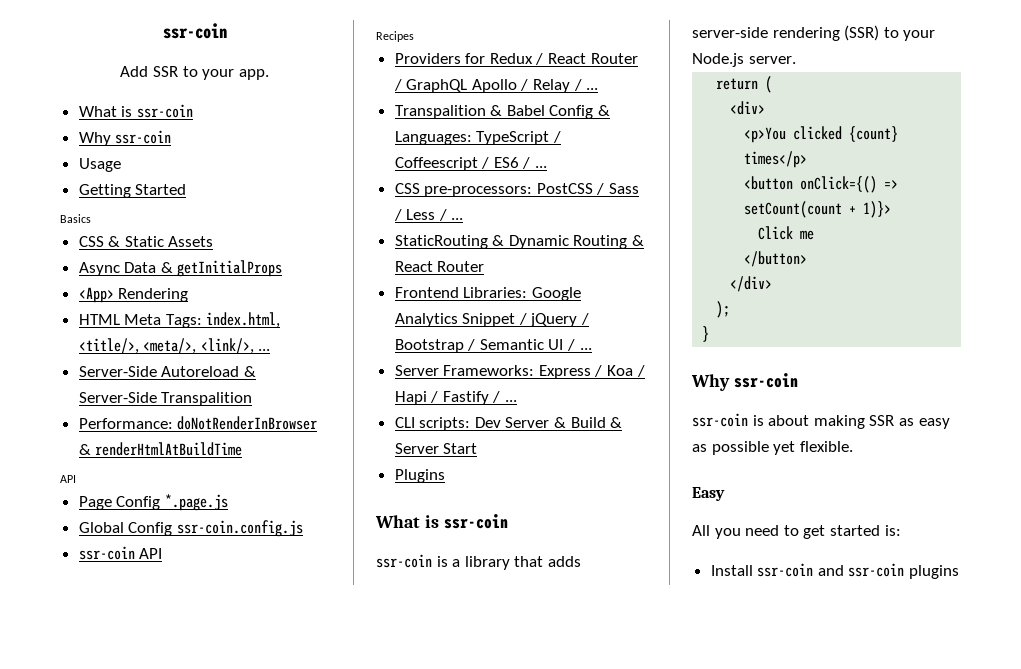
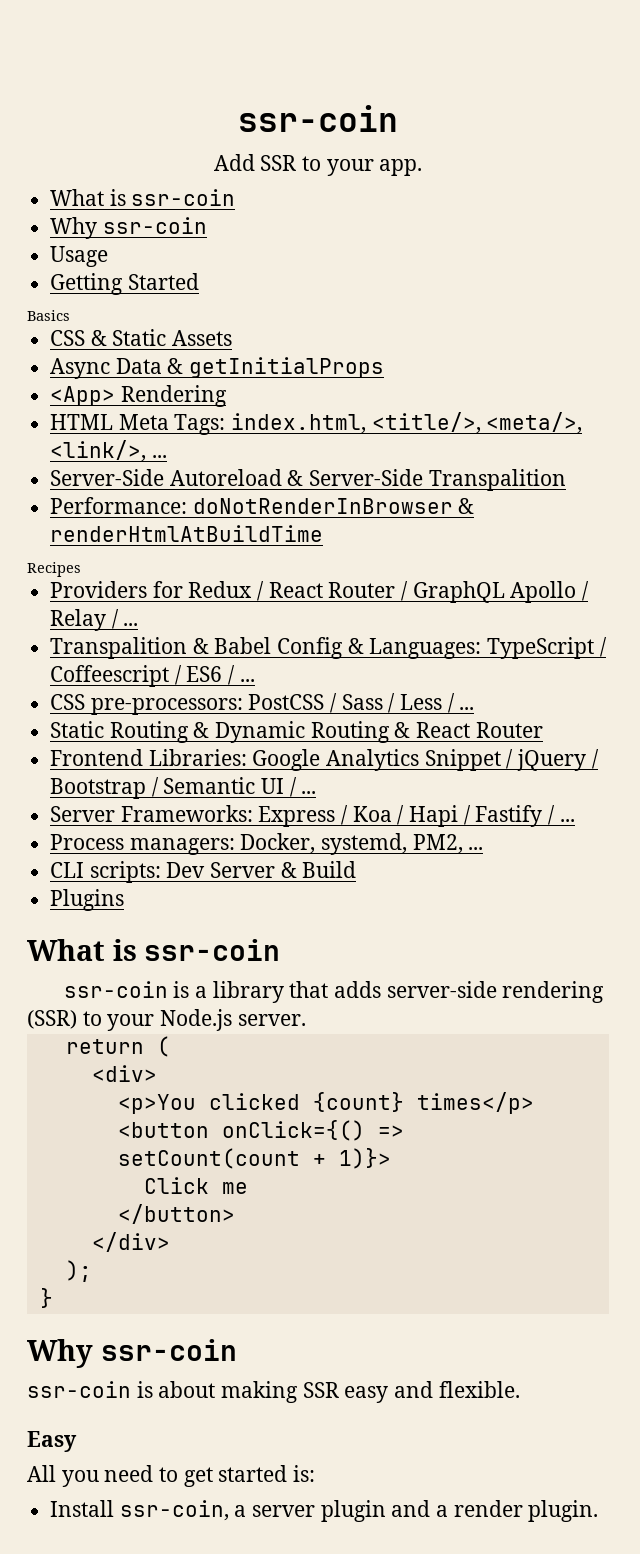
  Performance: doNotRenderInBrowser & renderHtmlAtBuildTime
- API
- Page Config *.page.js
- Global Config ssr-coin.config.js
- ssr-coin API
- StaticRouting & Dynamic Routing & React Router
+ Static Routing & Dynamic Routing & React Router
+ Process managers: Docker, systemd, PM2, ...
- CLI scripts: Dev Server & Build & Server Start
+ CLI scripts: Dev Server & Build
- ssr-coin is about making SSR as easy as possible yet flexible.
+ ssr-coin is about making SSR easy and flexible.
- Install ssr-coin and ssr-coin plugins
+ Install ssr-coin, a server plugin and a render plugin.

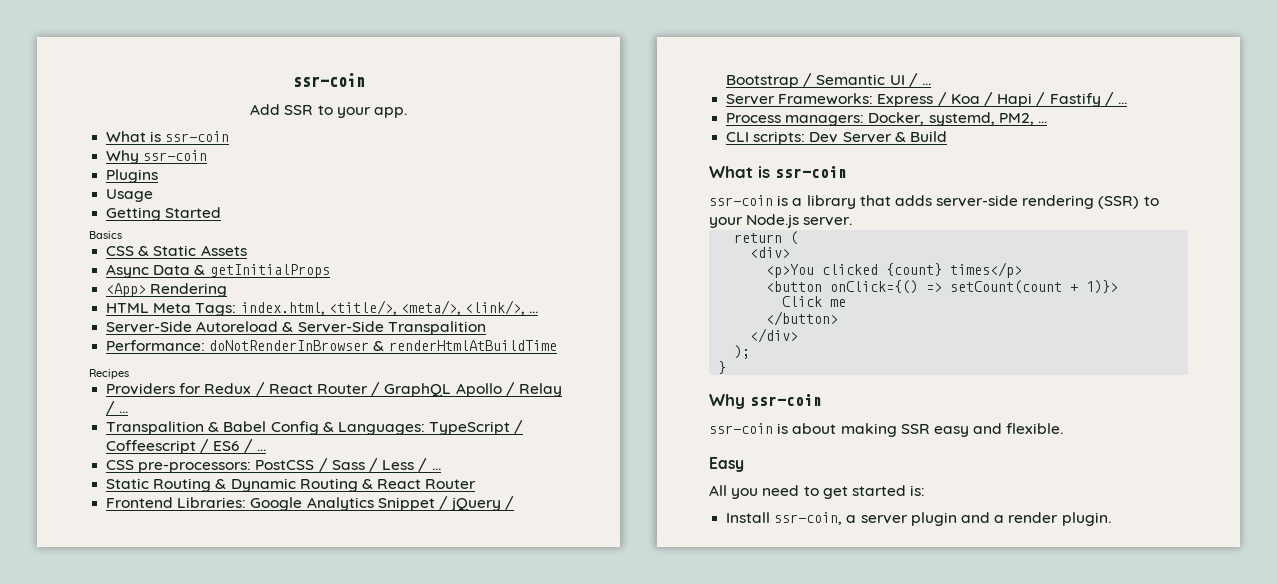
+ Plugins
- Plugins

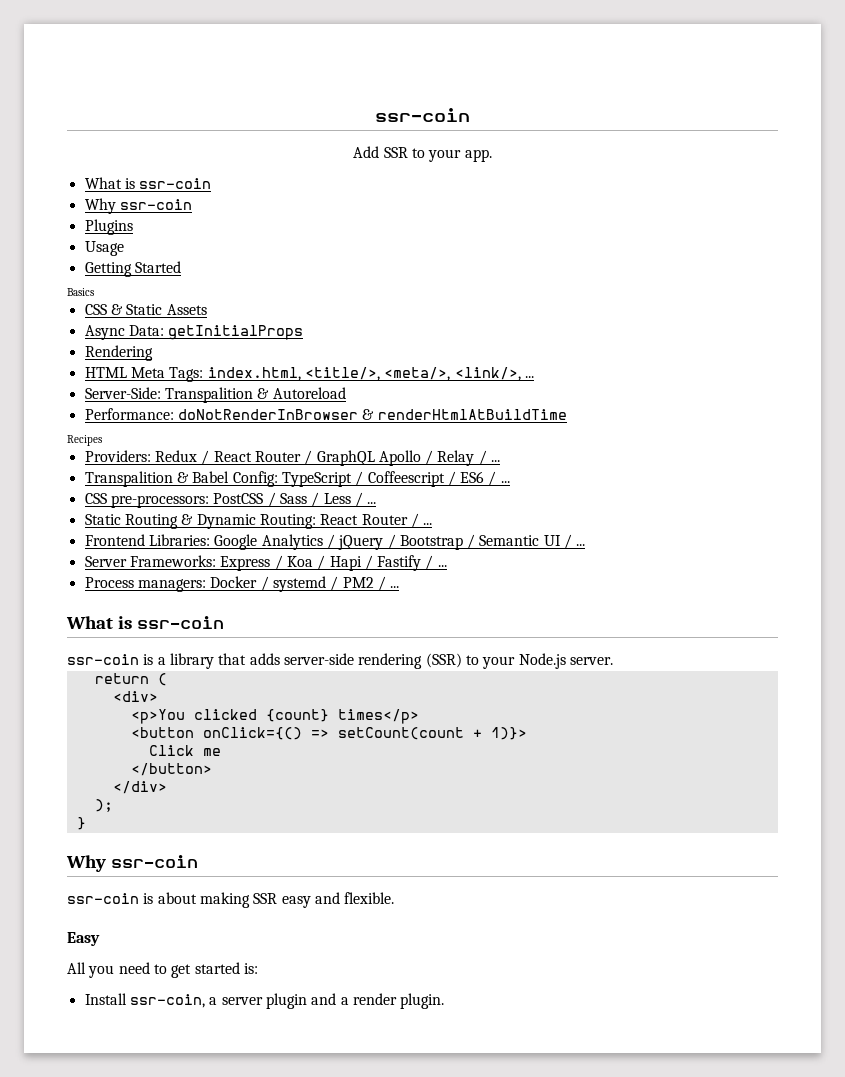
- Async Data & getInitialProps
+ Async Data: getInitialProps
- <App> Rendering
+ Rendering
- Server-Side Autoreload & Server-Side Transpalition
+ Server-Side: Transpalition & Autoreload
- Providers for Redux / React Router / GraphQL Apollo / Relay / ...
+ Providers: Redux / React Router / GraphQL Apollo / Relay / ...
- Transpalition & Babel Config & Languages: TypeScript / Coffeescript / ES6 / ...
+ Transpalition & Babel Config: TypeScript / Coffeescript / ES6 / ...
- Static Routing & Dynamic Routing & React Router
+ Static Routing & Dynamic Routing: React Router / ...
- Frontend Libraries: Google Analytics Snippet / jQuery / Bootstrap / Semantic UI / ...
+ Frontend Libraries: Google Analytics / jQuery / Bootstrap / Semantic UI / ...
- Process managers: Docker, systemd, PM2, ...
- CLI scripts: Dev Server & Build
+ Process managers: Docker / systemd / PM2 / ...

